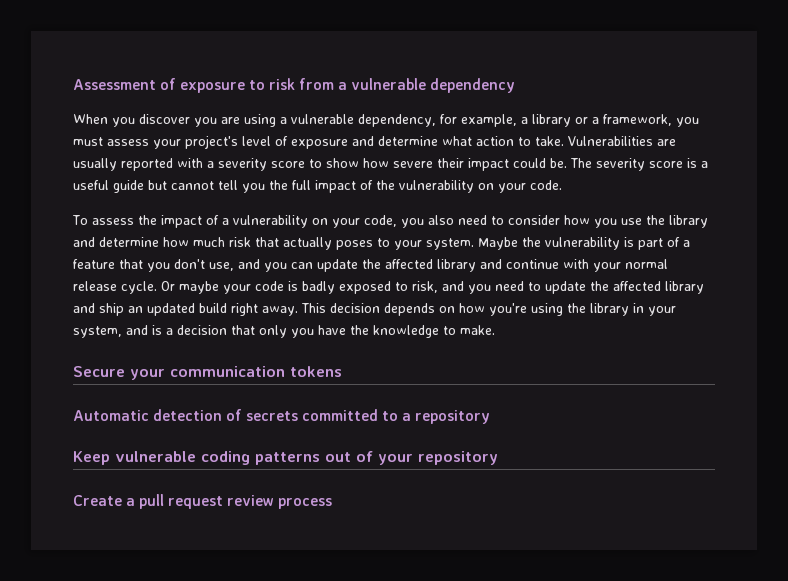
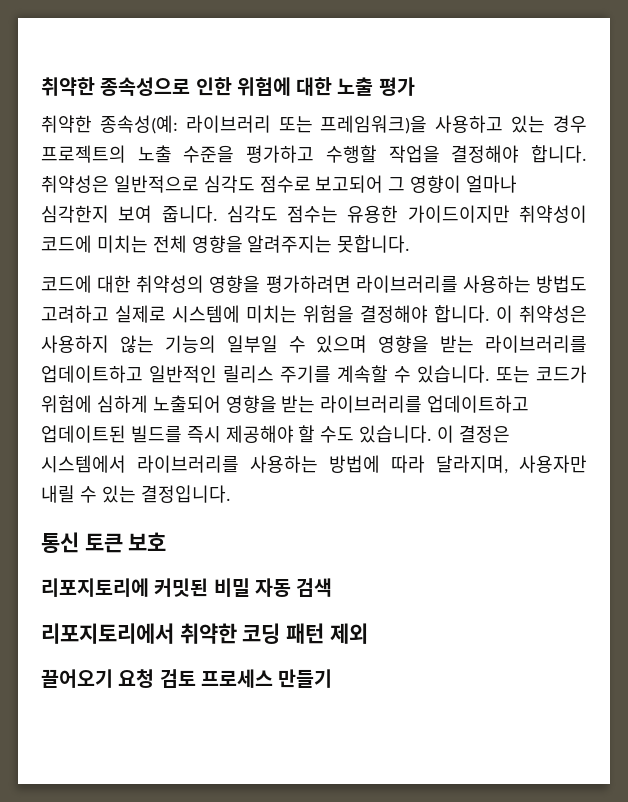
- Assessment of exposure to risk from a vulnerable dependency
- When you discover you are using a vulnerable dependency, for example, a library or a framework, you must assess your project's level of exposure and determine what action to take. Vulnerabilities are usually reported with a severity score to show how severe their impact could be. The severity score is a useful guide but cannot tell you the full impact of the vulnerability on your code.
- To assess the impact of a vulnerability on your code, you also need to consider how you use the library and determine how much risk that actually poses to your system. Maybe the vulnerability is part of a feature that you don't use, and you can update the affected library and continue with your normal release cycle. Or maybe your code is badly exposed to risk, and you need to update the affected library and ship an updated build right away. This decision depends on how you're using the library in your system, and is a decision that only you have the knowledge to make.
- Secure your communication tokens
- Automatic detection of secrets committed to a repository
- Keep vulnerable coding patterns out of your repository
- Create a pull request review process
+ 취약한 종속성으로 인한 위험에 대한 노출 평가
+ 취약한 종속성(예: 라이브러리 또는 프레임워크)을 사용하고 있는 경우 프로젝트의 노출 수준을 평가하고 수행할 작업을 결정해야 합니다. 취약성은 일반적으로 심각도 점수로 보고되어 그 영향이 얼마나 심각한지 보여 줍니다. 심각도 점수는 유용한 가이드이지만 취약성이 코드에 미치는 전체 영향을 알려주지는 못합니다.
+ 코드에 대한 취약성의 영향을 평가하려면 라이브러리를 사용하는 방법도 고려하고 실제로 시스템에 미치는 위험을 결정해야 합니다. 이 취약성은 사용하지 않는 기능의 일부일 수 있으며 영향을 받는 라이브러리를 업데이트하고 일반적인 릴리스 주기를 계속할 수 있습니다. 또는 코드가 위험에 심하게 노출되어 영향을 받는 라이브러리를 업데이트하고 업데이트된 빌드를 즉시 제공해야 할 수도 있습니다. 이 결정은 시스템에서 라이브러리를 사용하는 방법에 따라 달라지며, 사용자만 내릴 수 있는 결정입니다.
+ 통신 토큰 보호
+ 리포지토리에 커밋된 비밀 자동 검색
+ 리포지토리에서 취약한 코딩 패턴 제외
+ 끌어오기 요청 검토 프로세스 만들기

